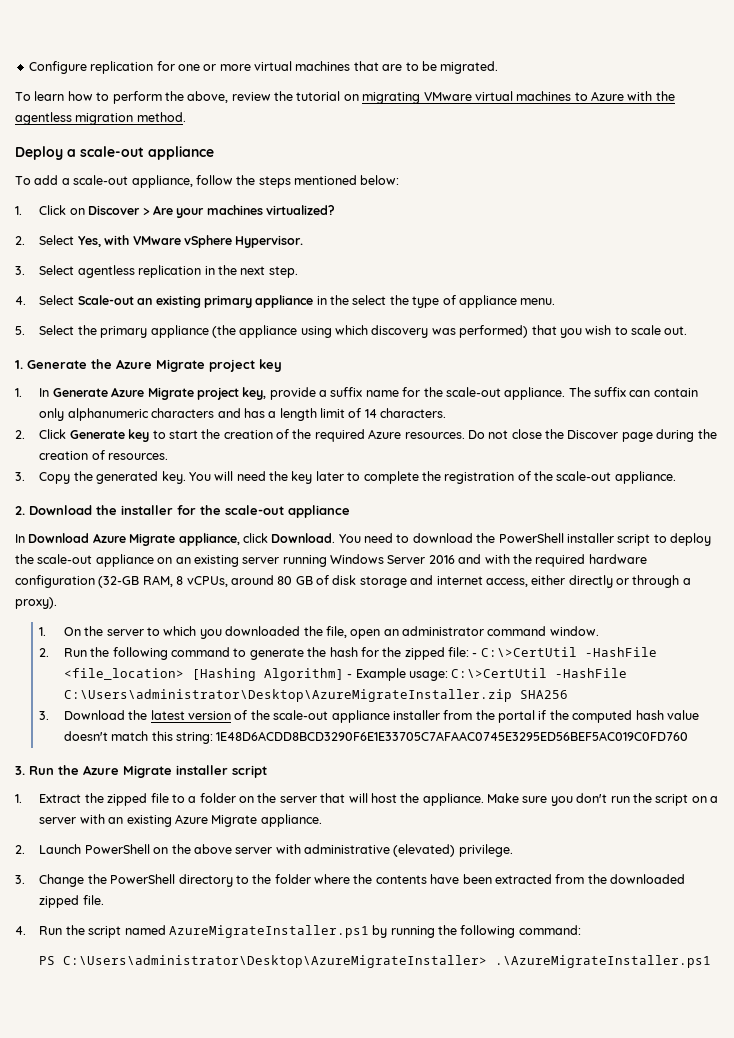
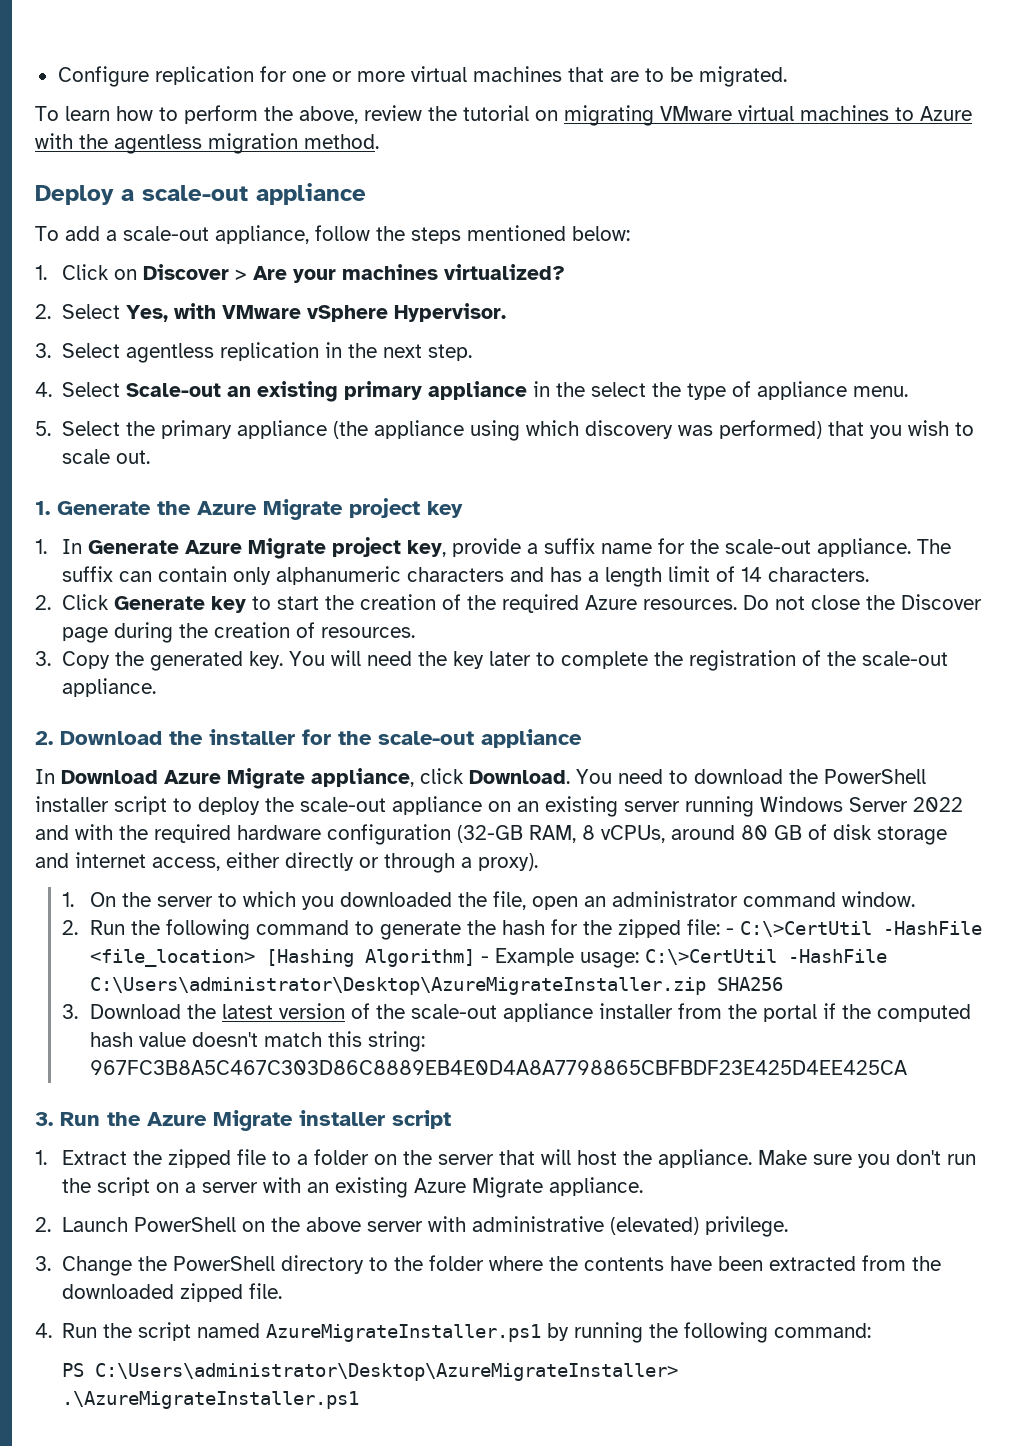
- You need to download the PowerShell installer script to deploy the scale-out appliance on an existing server running Windows Server 2016 and with the required hardware configuration (32-GB RAM, 8 vCPUs, around 80 GB of disk storage and internet access, either directly or through a proxy).
+ You need to download the PowerShell installer script to deploy the scale-out appliance on an existing server running Windows Server 2022 and with the required hardware configuration (32-GB RAM, 8 vCPUs, around 80 GB of disk storage and internet access, either directly or through a proxy).
- 3. Download the latest version of the scale-out appliance installer from the portal if the computed hash value doesn't match this string: 1E48D6ACDD8BCD3290F6E1E33705C7AFAAC0745E3295ED56BEF5AC019C0FD760
+ 3. Download the latest version of the scale-out appliance installer from the portal if the computed hash value doesn't match this string: 967FC3B8A5C467C303D86C8889EB4E0D4A8A7798865CBFBDF23E425D4EE425CA

